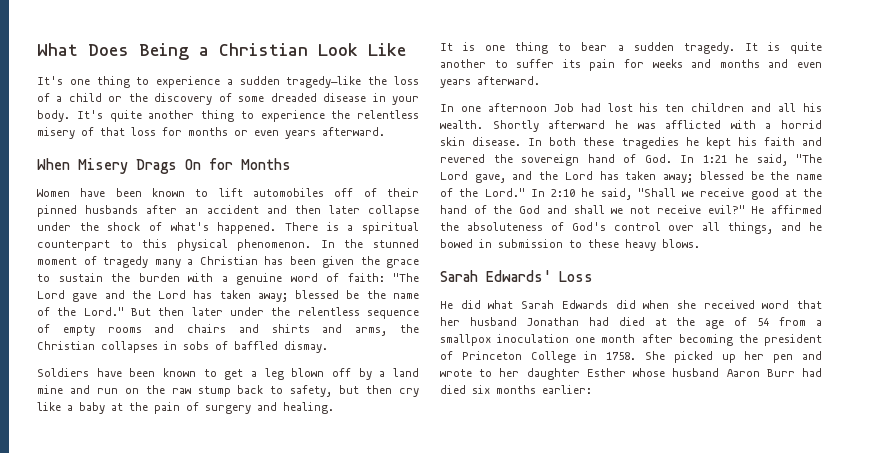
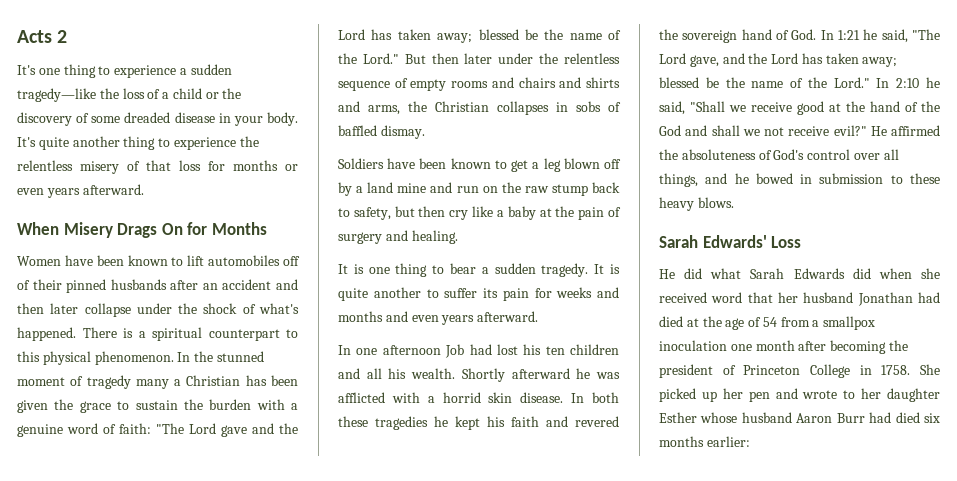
- What Does Being a Christian Look Like
+ Acts 2

